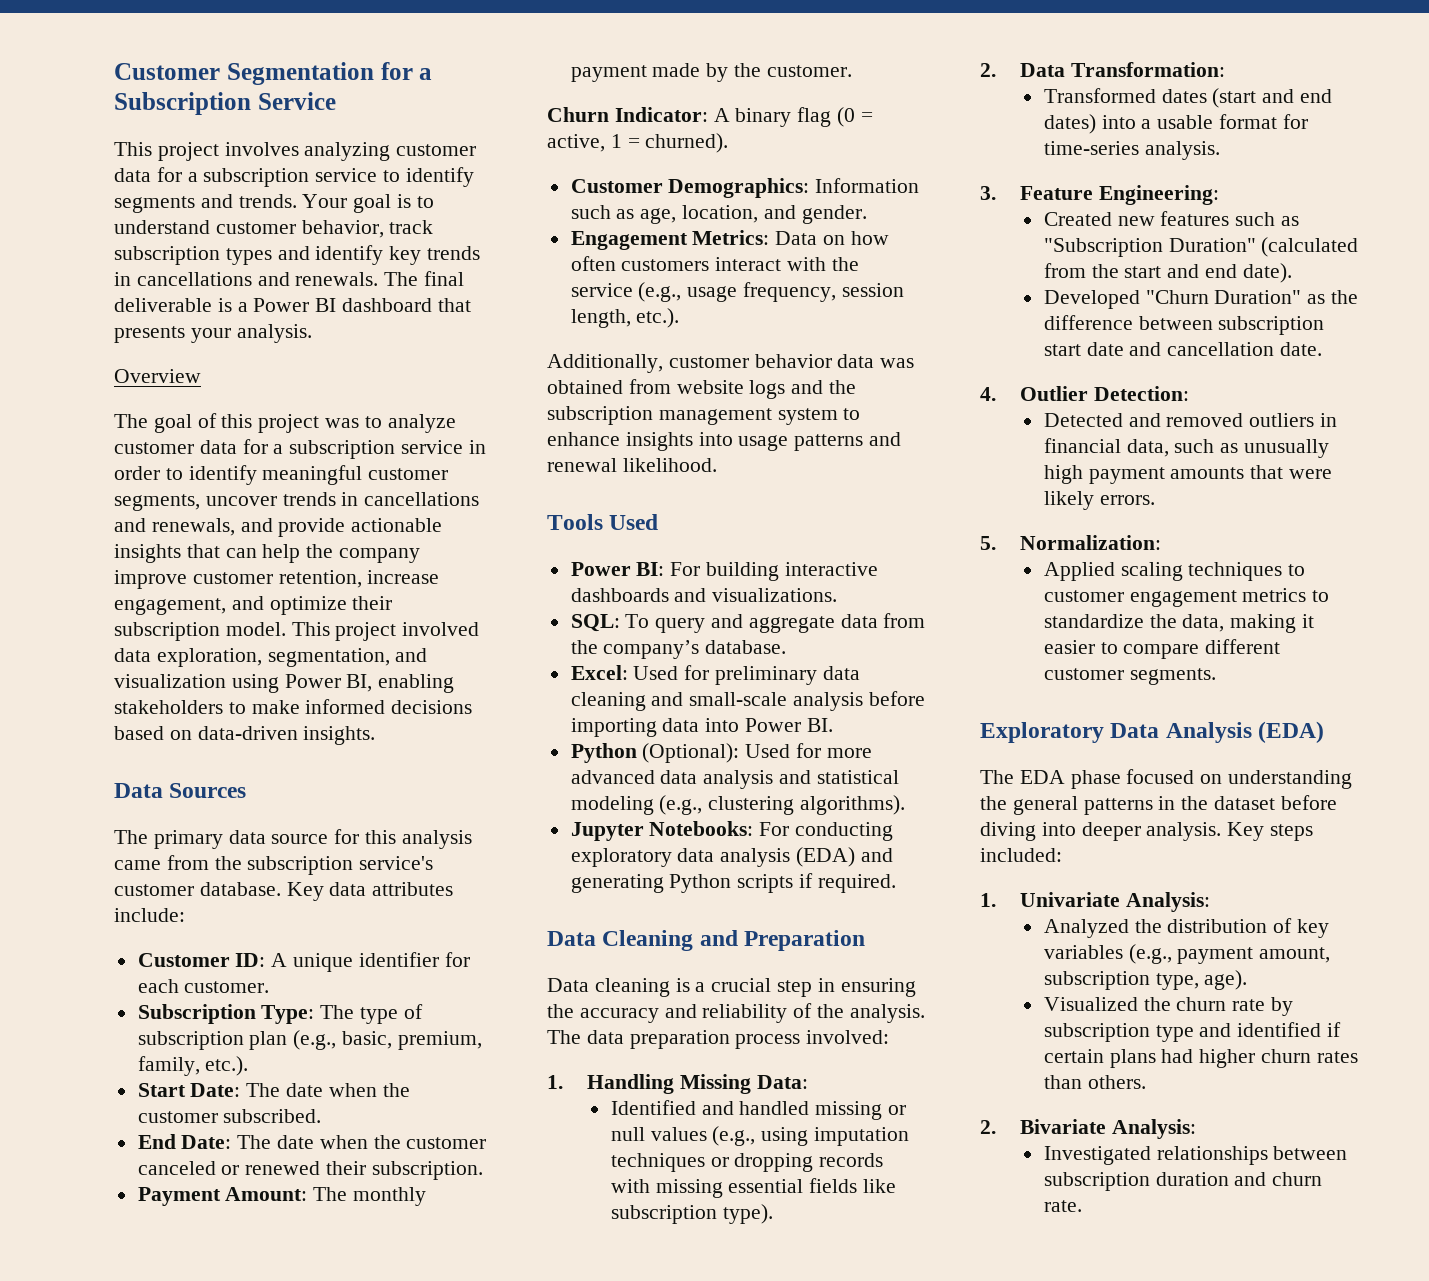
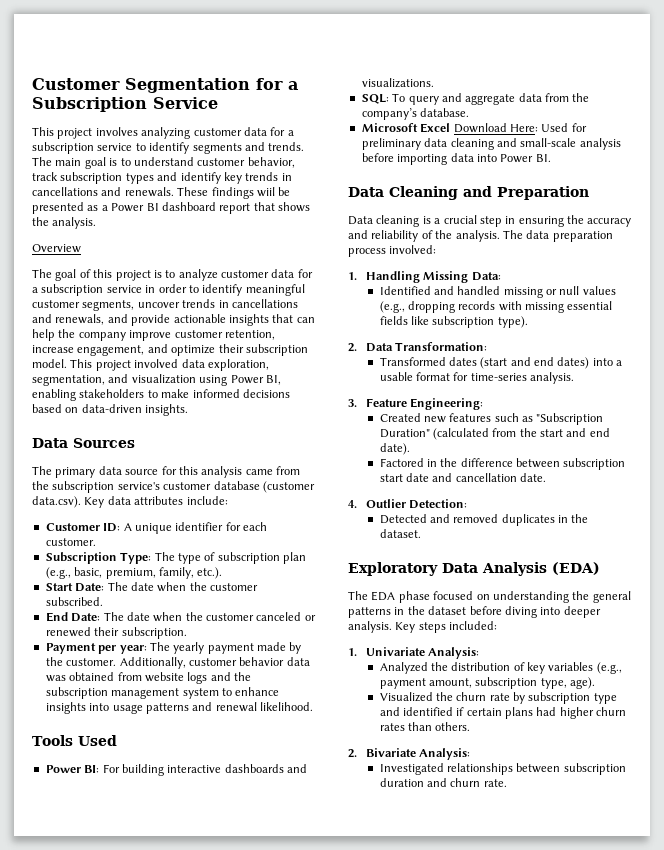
- Your goal is to understand customer behavior, track subscription types and identify key trends in cancellations and renewals.
+ The main goal is to understand customer behavior, track subscription types and identify key trends in cancellations and renewals.
- The final deliverable is a Power BI dashboard that presents your analysis.
+ These findings wiil be presented as a Power BI dashboard report that shows the analysis.
- The goal of this project was to analyze customer data for a subscription service in order to identify meaningful customer segments, uncover trends in cancellations and renewals, and provide actionable insights that can help the company improve customer retention, increase engagement, and optimize their subscription model.
+ The goal of this project is to analyze customer data for a subscription service in order to identify meaningful customer segments, uncover trends in cancellations and renewals, and provide actionable insights that can help the company improve customer retention, increase engagement, and optimize their subscription model.
- The primary data source for this analysis came from the subscription service's customer database. Key data attributes include:
+ The primary data source for this analysis came from the subscription service's customer database (customer data.csv). Key data attributes include:
- Payment Amount: The monthly payment made by the customer.
- Churn Indicator: A binary flag (0 = active, 1 = churned).
- Customer Demographics: Information such as age, location, and gender.
- Engagement Metrics: Data on how often customers interact with the service (e.g., usage frequency, session length, etc.).
- Additionally, customer behavior data was obtained from website logs and the subscription management system to enhance insights into usage patterns and renewal likelihood.
+ Payment per year: The yearly payment made by the customer. Additionally, customer behavior data was obtained from website logs and the subscription management system to enhance insights into usage patterns and renewal likelihood.
- Excel: Used for preliminary data cleaning and small-scale analysis before importing data into Power BI.
+ Microsoft Excel Download Here: Used for preliminary data cleaning and small-scale analysis before importing data into Power BI.
- Python (Optional): Used for more advanced data analysis and statistical modeling (e.g., clustering algorithms).
- Jupyter Notebooks: For conducting exploratory data analysis (EDA) and generating Python scripts if required.
- Identified and handled missing or null values (e.g., using imputation techniques or dropping records with missing essential fields like subscription type).
+ Identified and handled missing or null values (e.g., dropping records with missing essential fields like subscription type).
- Developed "Churn Duration" as the difference between subscription start date and cancellation date.
+ Factored in the difference between subscription start date and cancellation date.
- Detected and removed outliers in financial data, such as unusually high payment amounts that were likely errors.
- 5. Normalization:
- Applied scaling techniques to customer engagement metrics to standardize the data, making it easier to compare different customer segments.
+ Detected and removed duplicates in the dataset.

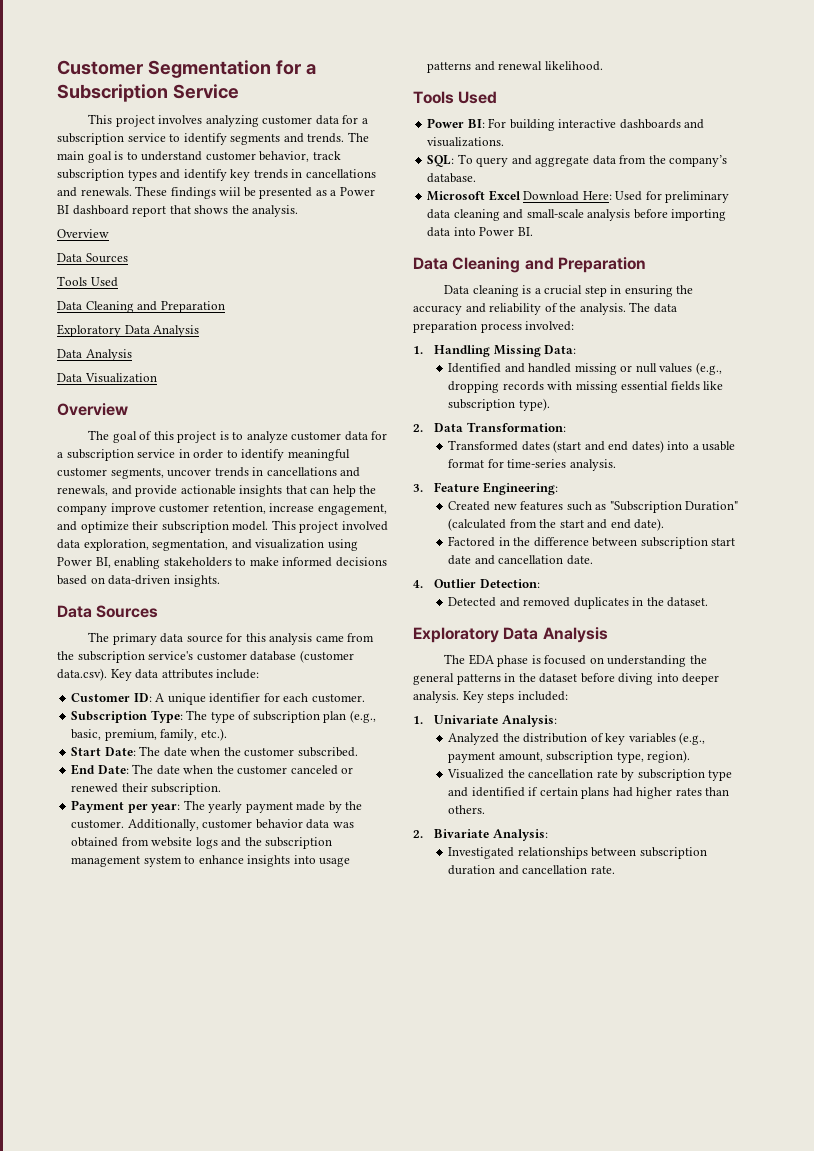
  These findings wiil be presented as a Power BI dashboard report that shows the analysis.
+ Overview
+ Data Sources
+ Tools Used
+ Data Cleaning and Preparation
+ Exploratory Data Analysis
+ Data Analysis
+ Data Visualization
  Detected and removed duplicates in the dataset.
- Exploratory Data Analysis (EDA)
+ Exploratory Data Analysis
- The EDA phase focused on understanding the general patterns in the dataset before diving into deeper analysis.
+ The EDA phase is focused on understanding the general patterns in the dataset before diving into deeper analysis.
- Analyzed the distribution of key variables (e.g., payment amount, subscription type, age).
+ Analyzed the distribution of key variables (e.g., payment amount, subscription type, region).
- Visualized the churn rate by subscription type and identified if certain plans had higher churn rates than others.
+ Visualized the cancellation rate by subscription type and identified if certain plans had higher rates than others.
- Investigated relationships between subscription duration and churn rate.
+ Investigated relationships between subscription duration and cancellation rate.

